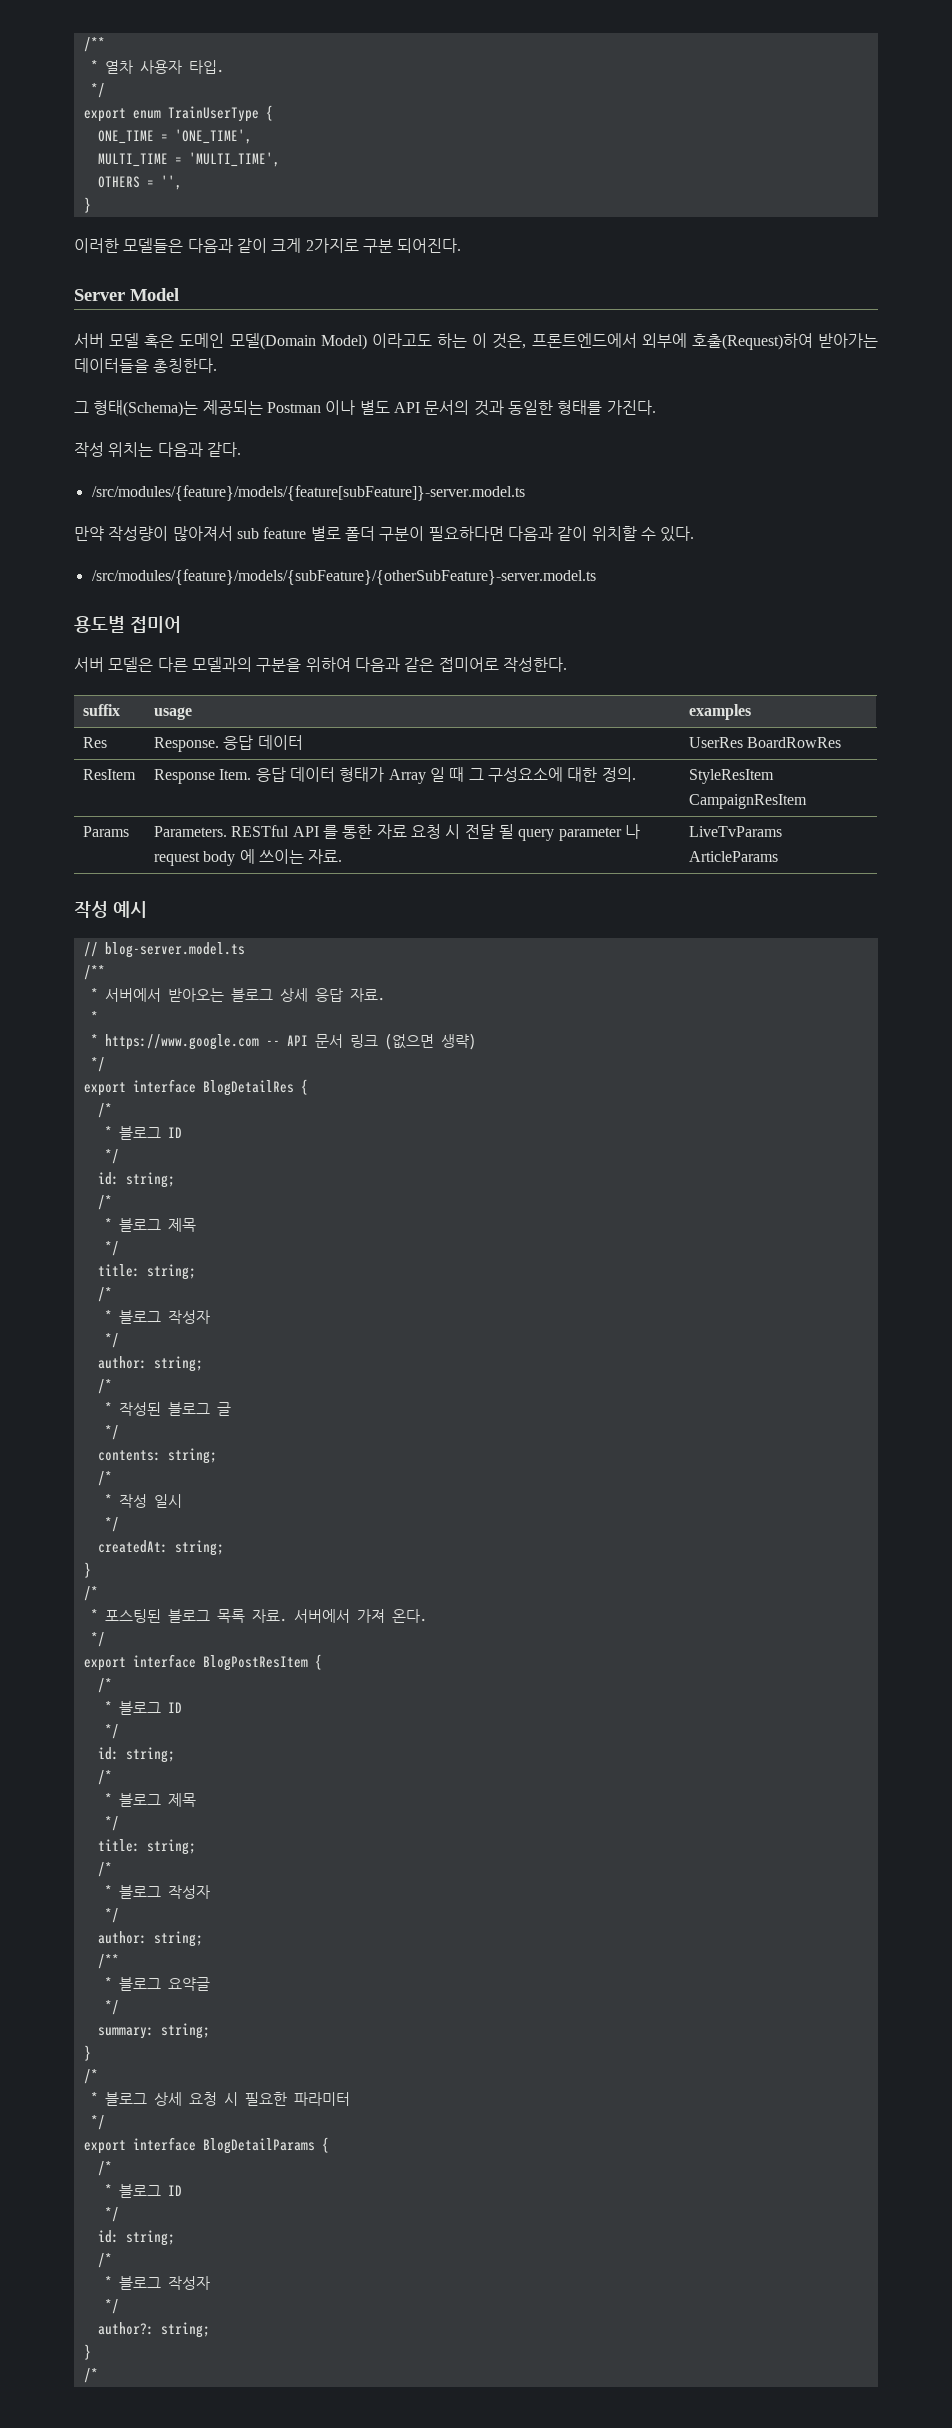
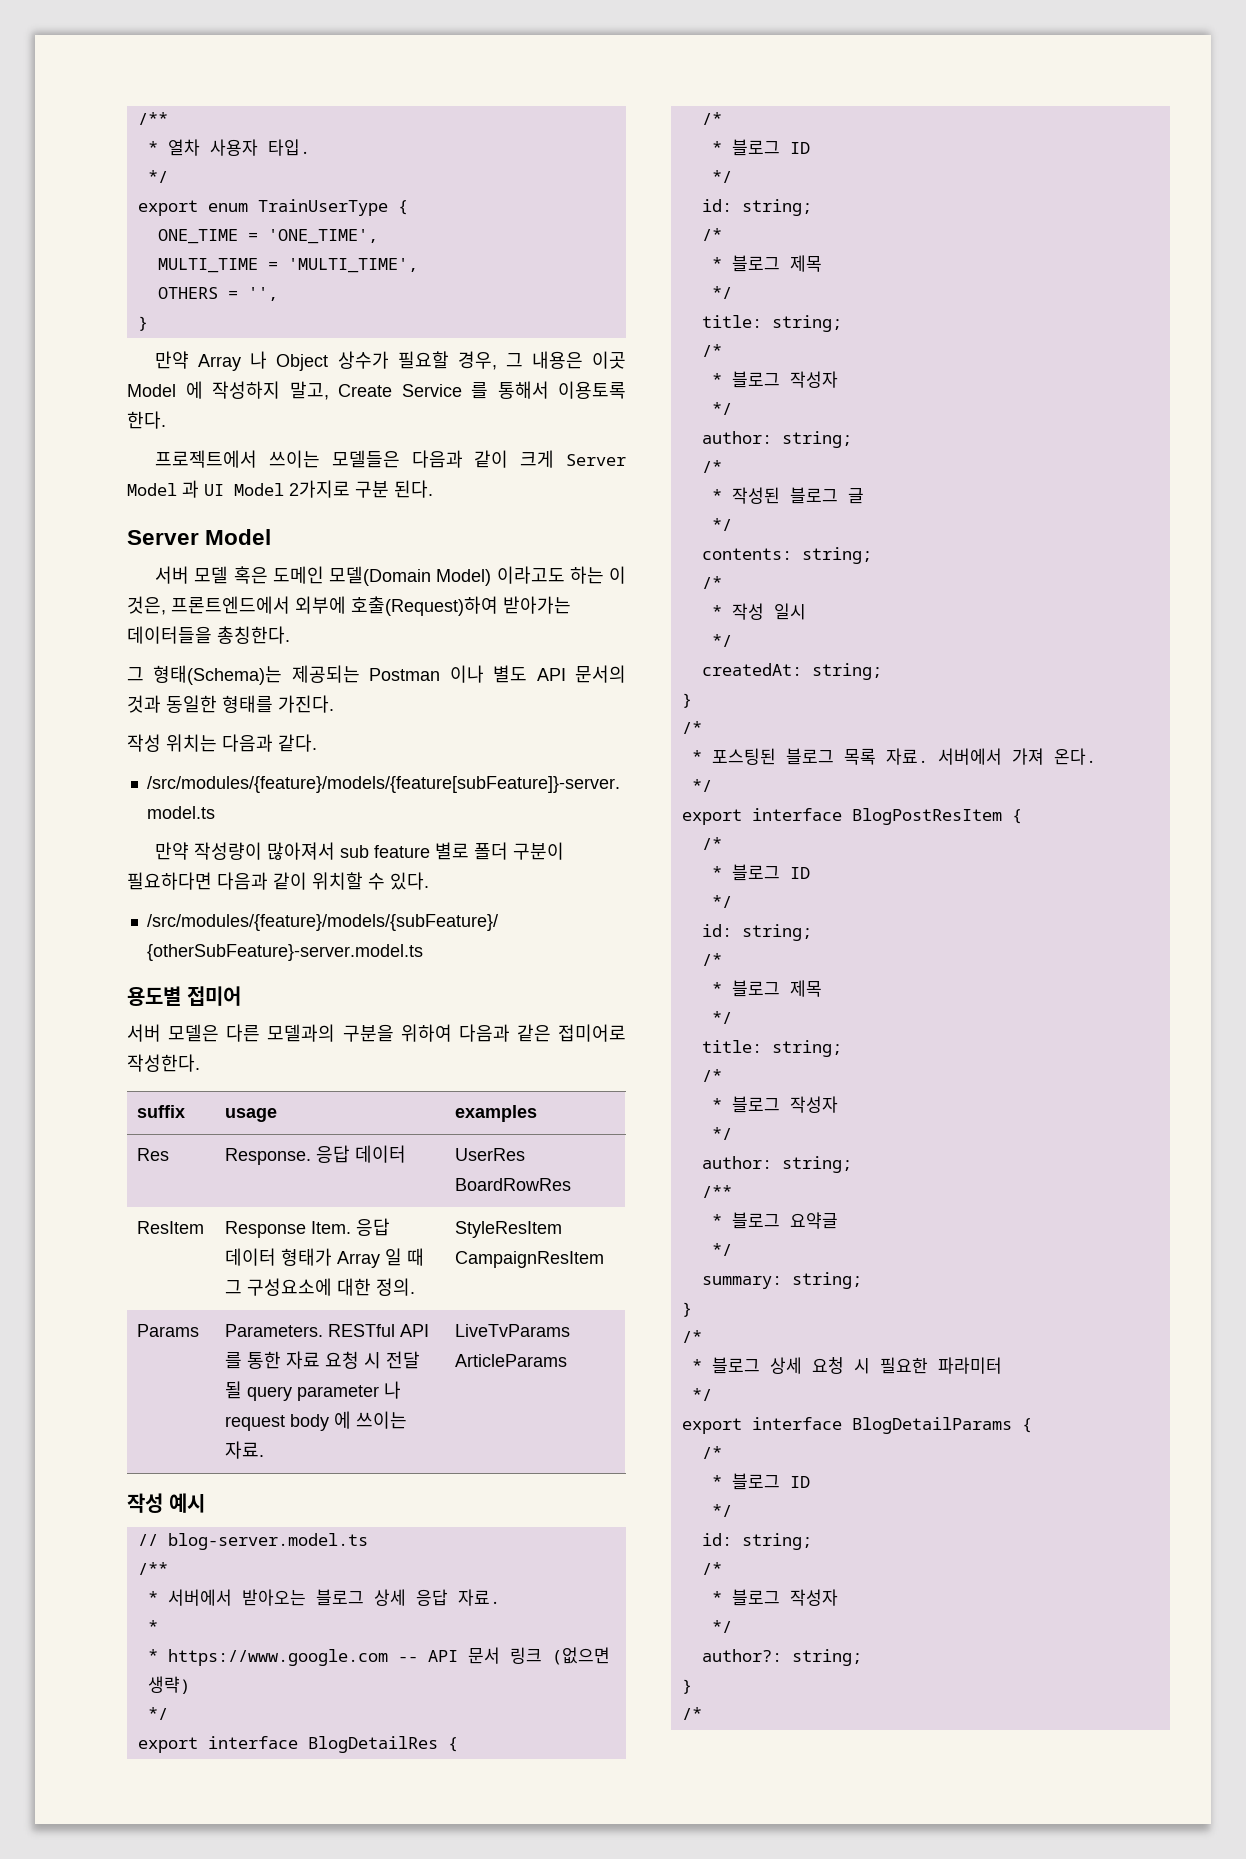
- 이러한 모델들은 다음과 같이 크게 2가지로 구분 되어진다.
+ 만약 Array 나 Object 상수가 필요할 경우, 그 내용은 이곳 Model 에 작성하지 말고, Create Service 를 통해서 이용토록 한다.
+ 프로젝트에서 쓰이는 모델들은 다음과 같이 크게 Server Model 과 UI Model 2가지로 구분 된다.

